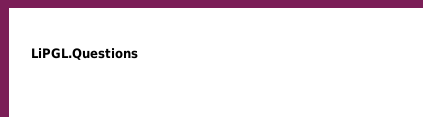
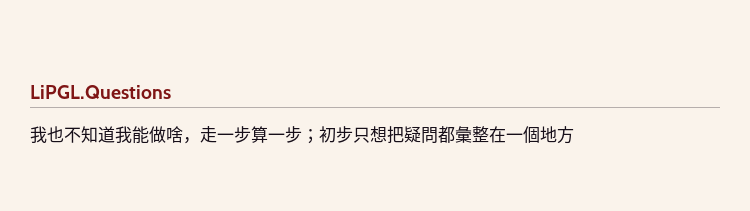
+ 我也不知道我能做啥，走一步算一步；初步只想把疑問都彙整在一個地方

